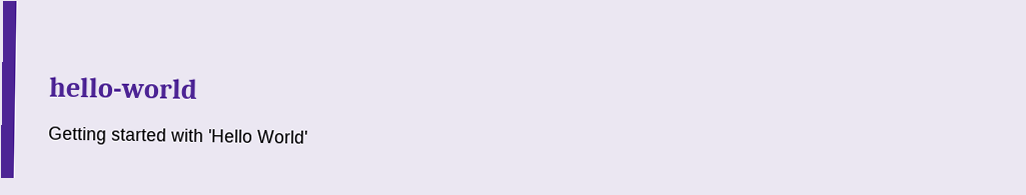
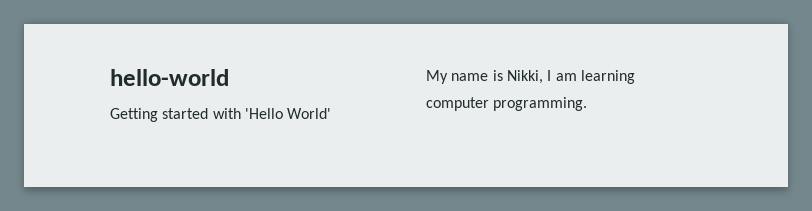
+ My name is Nikki, I am learning computer programming.

